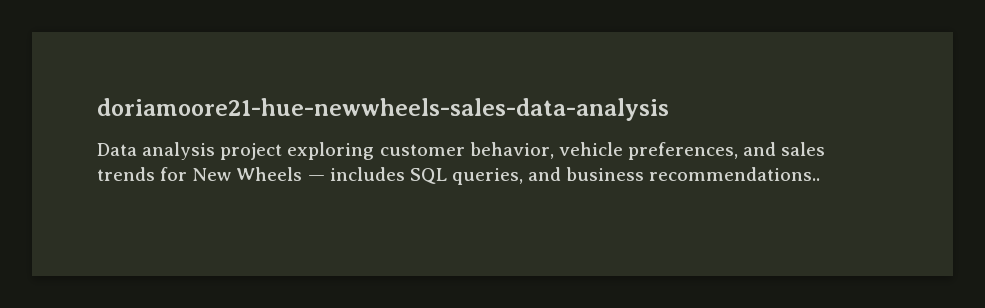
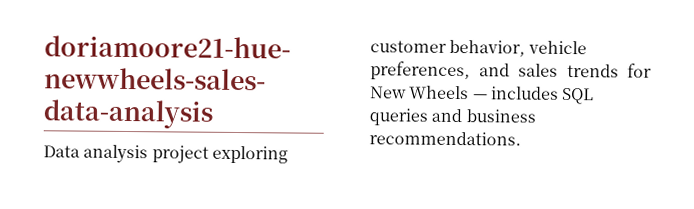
- Data analysis project exploring customer behavior, vehicle preferences, and sales trends for New Wheels — includes SQL queries, and business recommendations..
+ Data analysis project exploring customer behavior, vehicle preferences, and sales trends for New Wheels — includes SQL queries and business recommendations.

